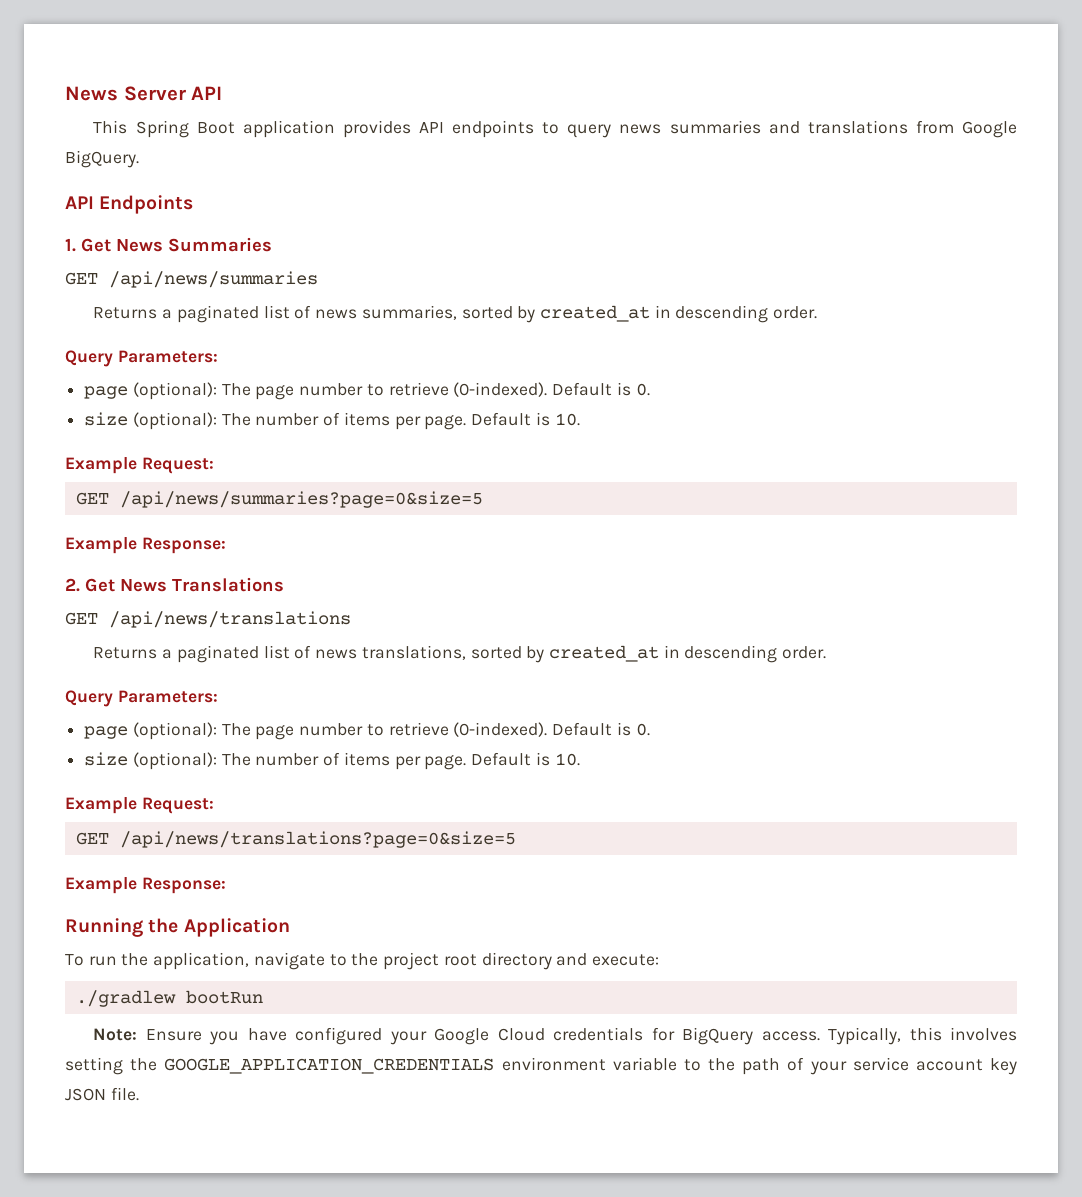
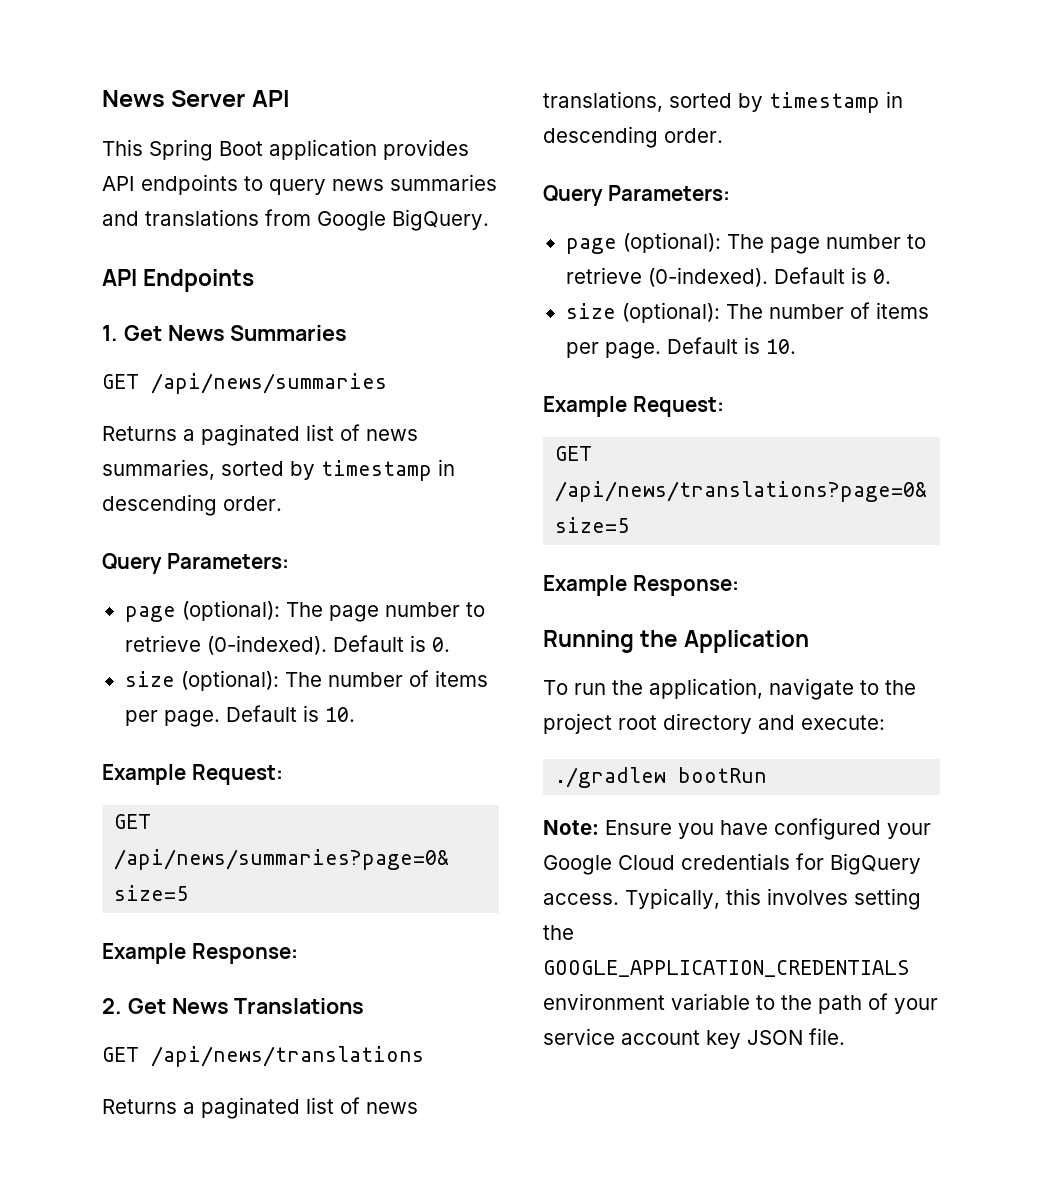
- Returns a paginated list of news summaries, sorted by created_at in descending order.
+ Returns a paginated list of news summaries, sorted by timestamp in descending order.
- Returns a paginated list of news translations, sorted by created_at in descending order.
+ Returns a paginated list of news translations, sorted by timestamp in descending order.

